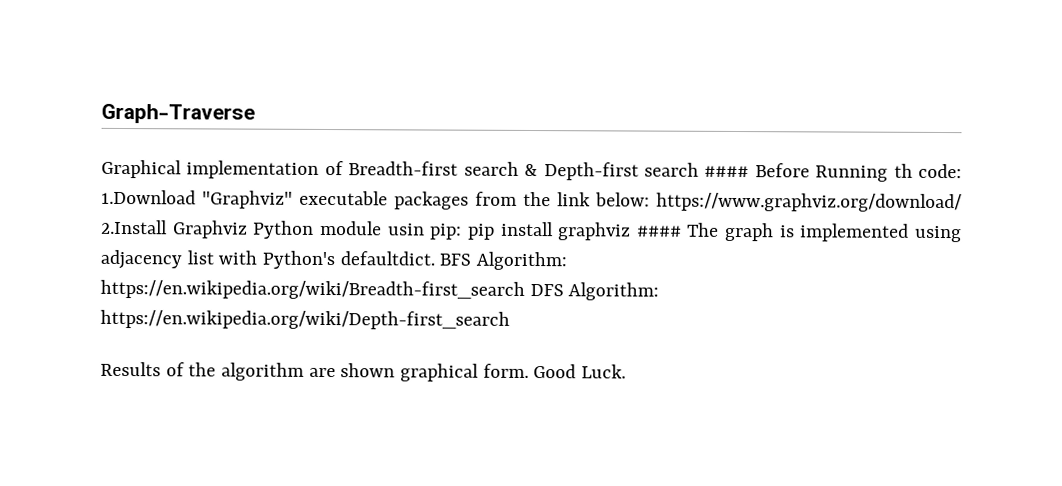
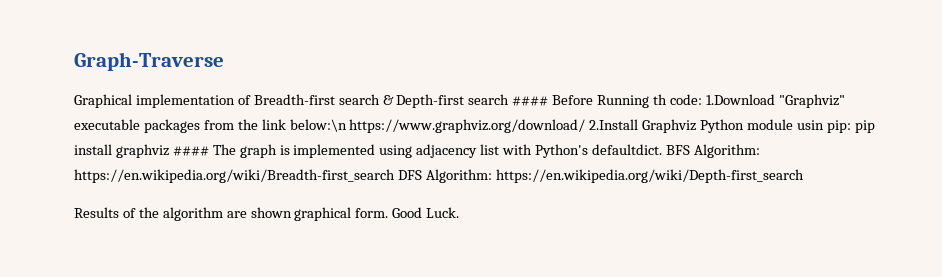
- Graphical implementation of Breadth-first search & Depth-first search #### Before Running th code: 1.Download "Graphviz" executable packages from the link below: https://www.graphviz.org/download/ 2.Install Graphviz Python module usin pip: pip install graphviz #### The graph is implemented using adjacency list with Python's defaultdict.
+ Graphical implementation of Breadth-first search & Depth-first search #### Before Running th code: 1.Download "Graphviz" executable packages from the link below:\n https://www.graphviz.org/download/ 2.Install Graphviz Python module usin pip: pip install graphviz #### The graph is implemented using adjacency list with Python's defaultdict.

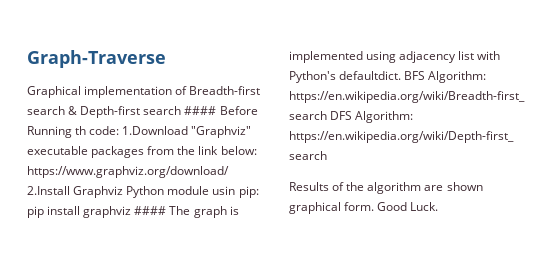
- Graphical implementation of Breadth-first search & Depth-first search #### Before Running th code: 1.Download "Graphviz" executable packages from the link below:\n https://www.graphviz.org/download/ 2.Install Graphviz Python module usin pip: pip install graphviz #### The graph is implemented using adjacency list with Python's defaultdict.
+ Graphical implementation of Breadth-first search & Depth-first search #### Before Running th code: 1.Download "Graphviz" executable packages from the link below: https://www.graphviz.org/download/ 2.Install Graphviz Python module usin pip: pip install graphviz #### The graph is implemented using adjacency list with Python's defaultdict.

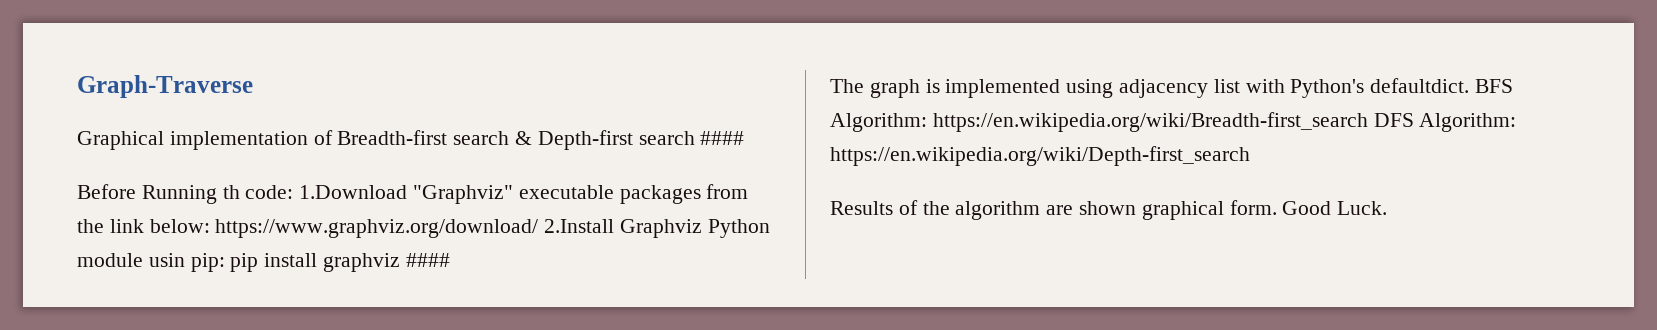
- Graphical implementation of Breadth-first search & Depth-first search #### Before Running th code: 1.Download "Graphviz" executable packages from the link below: https://www.graphviz.org/download/ 2.Install Graphviz Python module usin pip: pip install graphviz #### The graph is implemented using adjacency list with Python's defaultdict.
+ Graphical implementation of Breadth-first search & Depth-first search ####
+ Before Running th code: 1.Download "Graphviz" executable packages from the link below: https://www.graphviz.org/download/ 2.Install Graphviz Python module usin pip: pip install graphviz ####
+ The graph is implemented using adjacency list with Python's defaultdict.

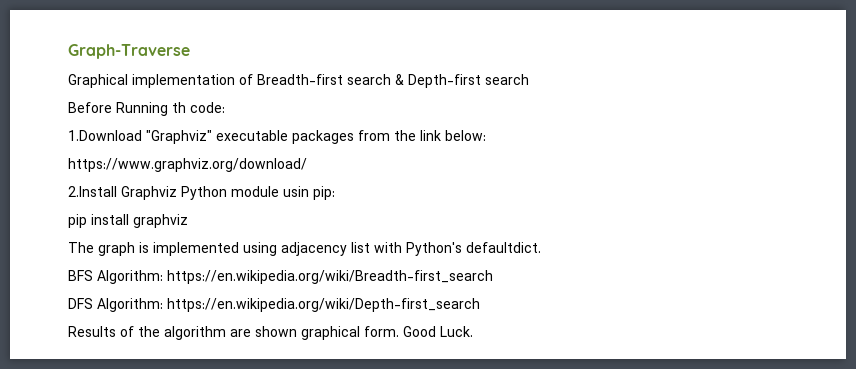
- Graphical implementation of Breadth-first search & Depth-first search ####
+ Graphical implementation of Breadth-first search & Depth-first search
- Before Running th code: 1.Download "Graphviz" executable packages from the link below: https://www.graphviz.org/download/ 2.Install Graphviz Python module usin pip: pip install graphviz ####
+ Before Running th code:
+ 1.Download "Graphviz" executable packages from the link below:
+ https://www.graphviz.org/download/
+ 2.Install Graphviz Python module usin pip:
+ pip install graphviz
- The graph is implemented using adjacency list with Python's defaultdict. BFS Algorithm: https://en.wikipedia.org/wiki/Breadth-first_search DFS Algorithm: https://en.wikipedia.org/wiki/Depth-first_search
+ The graph is implemented using adjacency list with Python's defaultdict.
+ BFS Algorithm: https://en.wikipedia.org/wiki/Breadth-first_search
+ DFS Algorithm: https://en.wikipedia.org/wiki/Depth-first_search

